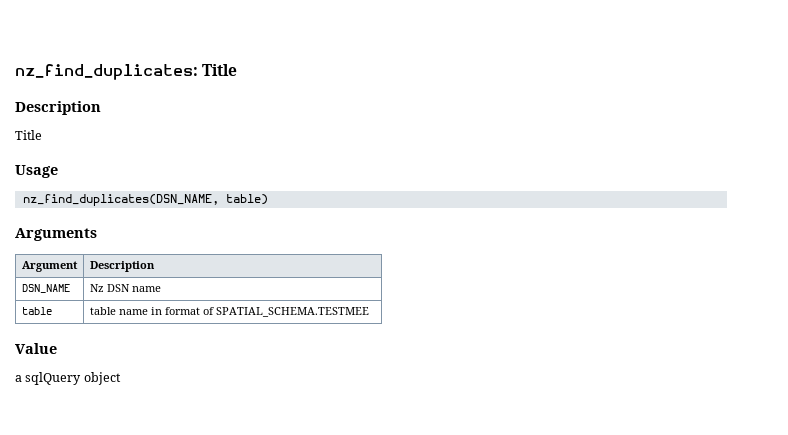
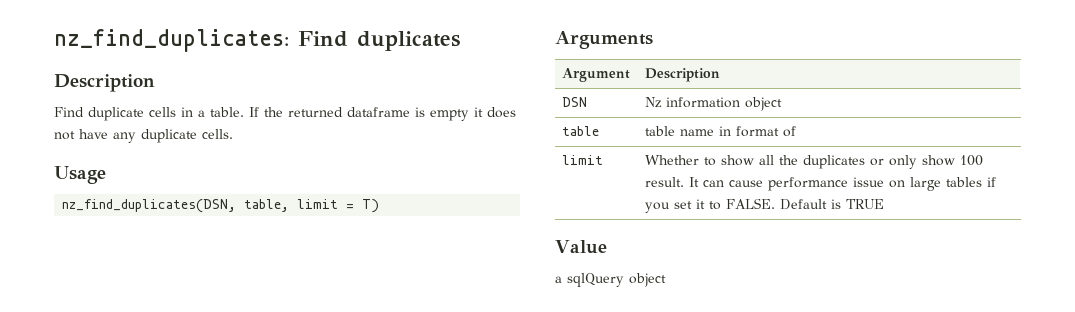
- nz_find_duplicates: Title
+ nz_find_duplicates: Find duplicates
  Description
- Title
+ Find duplicate cells in a table. If the returned dataframe is empty it does not have any duplicate cells.
  Usage
- nz_find_duplicates(DSN_NAME, table)
+ nz_find_duplicates(DSN, table, limit = T)
- DSN_NAME | Nz DSN name
+ DSN | Nz information object
- table | table name in format of SPATIAL_SCHEMA.TESTMEE
+ table | table name in format of
+ limit | Whether to show all the duplicates or only show 100 result. It can cause performance issue on large tables if you set it to FALSE. Default is TRUE

